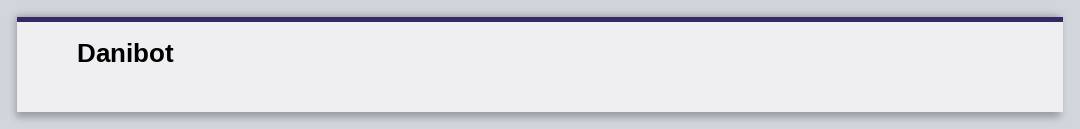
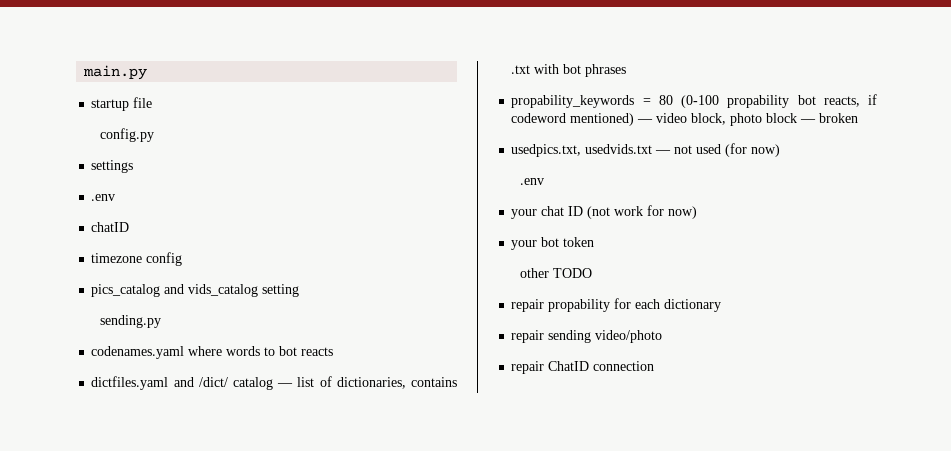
- Danibot
+ main.py
+ startup file
+ config.py
+ settings
+ .env
+ chatID
+ timezone config
+ pics_catalog and vids_catalog setting
+ sending.py
+ codenames.yaml where words to bot reacts
+ dictfiles.yaml and /dict/ catalog — list of dictionaries, contains .txt with bot phrases
+ propability_keywords = 80 (0-100 propability bot reacts, if codeword mentioned) — video block, photo block — broken
+ usedpics.txt, usedvids.txt — not used (for now)
+ .env
+ your chat ID (not work for now)
+ your bot token
+ other TODO
+ repair propability for each dictionary
+ repair sending video/photo
+ repair ChatID connection

